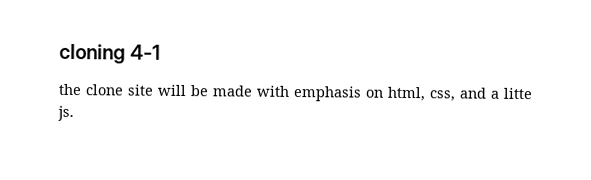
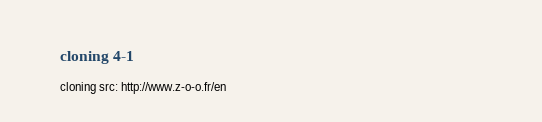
- the clone site will be made with emphasis on html, css, and a litte js.
+ cloning src: http://www.z-o-o.fr/en

